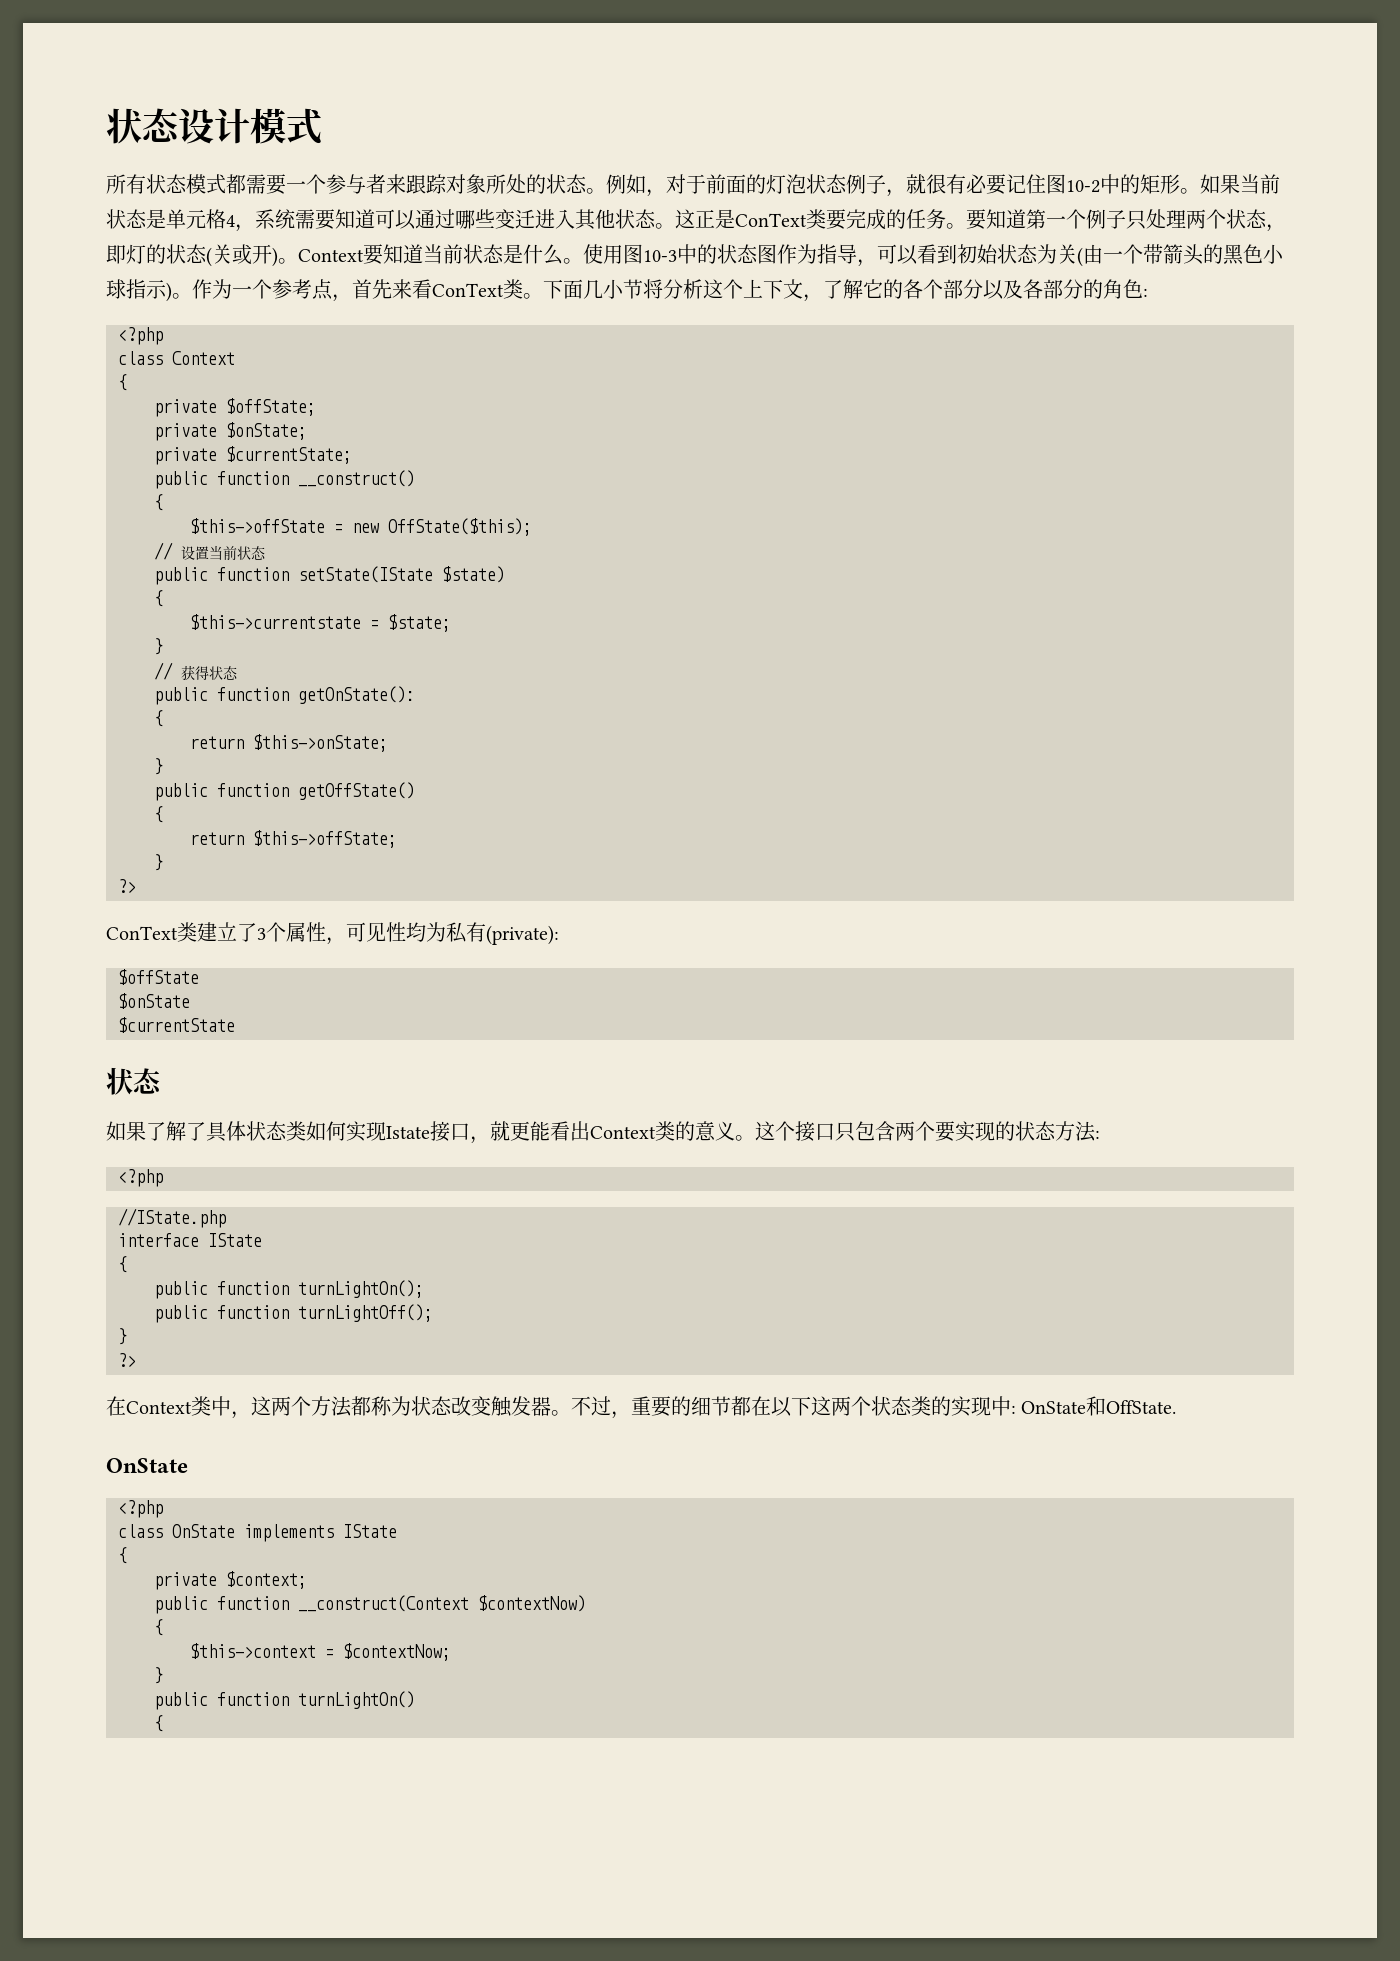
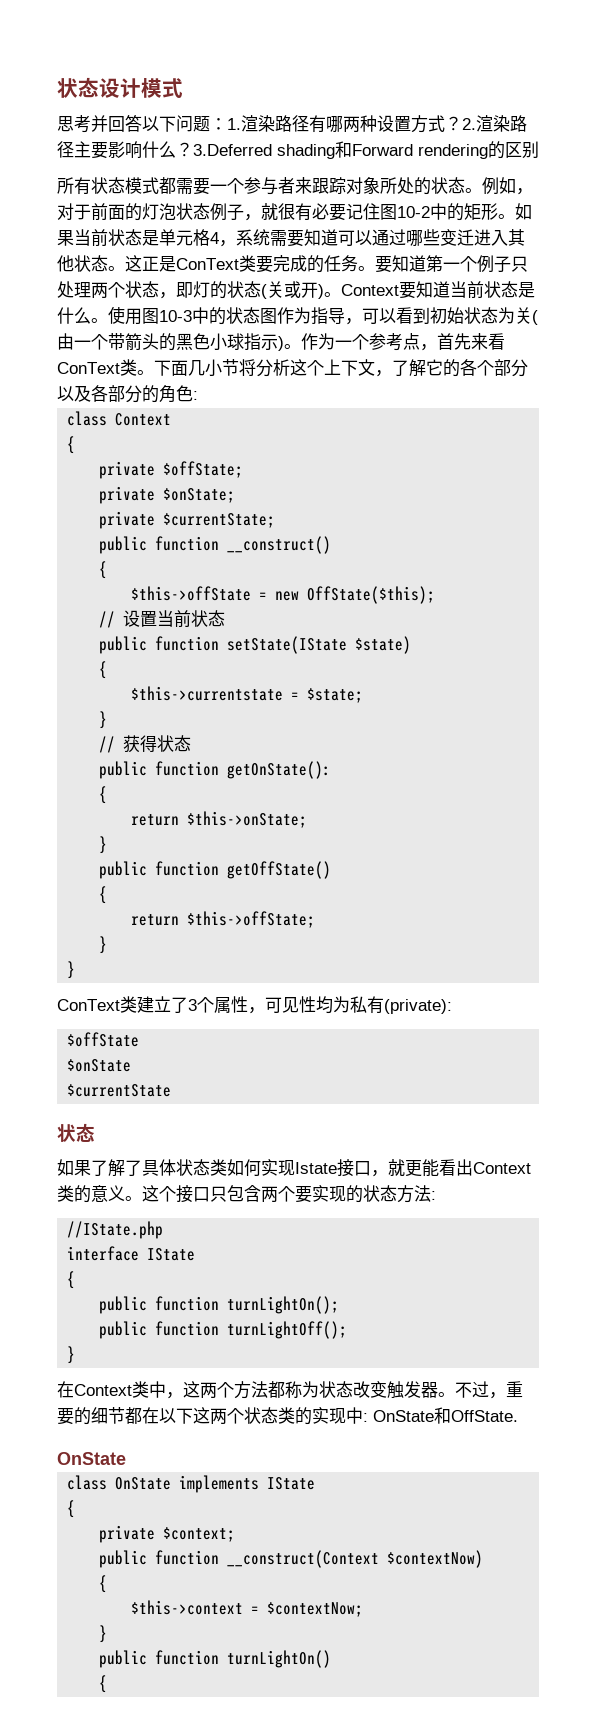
+ 思考并回答以下问题：1.渲染路径有哪两种设置方式？2.渲染路径主要影响什么？3.Deferred shading和Forward rendering的区别
  下面几小节将分析这个上下文，了解它的各个部分以及各部分的角色:
- <?php
  return $this->offState;
  }
- ?>
+ }
  这个接口只包含两个要实现的状态方法:
- <?php
  public function turnLightOff();
  }
- ?>
  不过，重要的细节都在以下这两个状态类的实现中: OnState和OffState.
  OnState
- <?php

